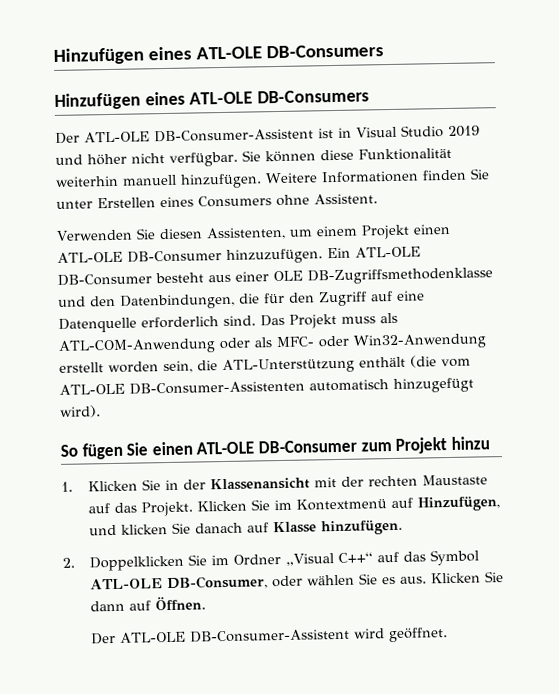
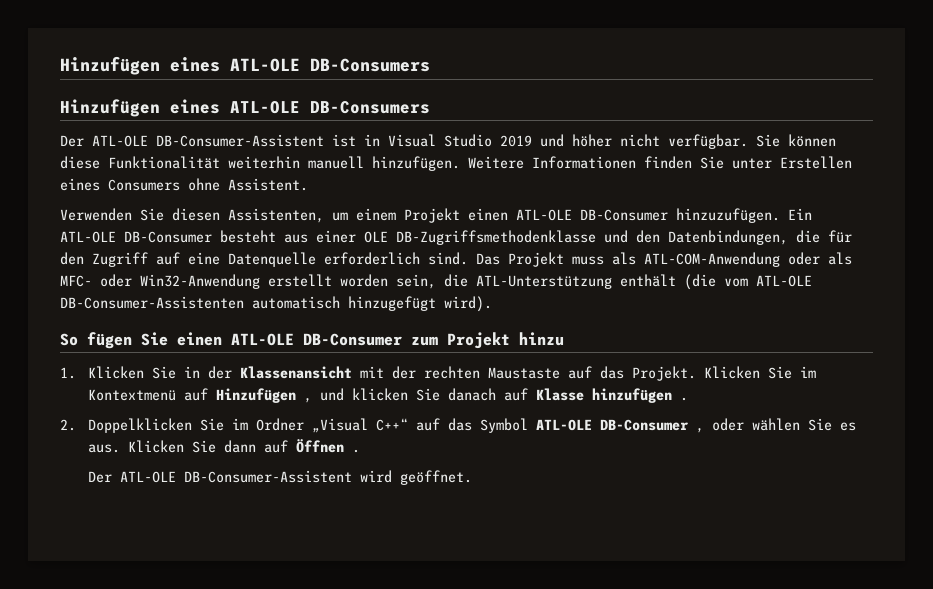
- Klicken Sie im Kontextmenü auf Hinzufügen, und klicken Sie danach auf Klasse hinzufügen.
+ Klicken Sie im Kontextmenü auf Hinzufügen , und klicken Sie danach auf Klasse hinzufügen .
- 2. Doppelklicken Sie im Ordner „Visual C++“ auf das Symbol ATL-OLE DB-Consumer, oder wählen Sie es aus.
+ 2. Doppelklicken Sie im Ordner „Visual C++“ auf das Symbol ATL-OLE DB-Consumer , oder wählen Sie es aus.
- Klicken Sie dann auf Öffnen.
+ Klicken Sie dann auf Öffnen .

